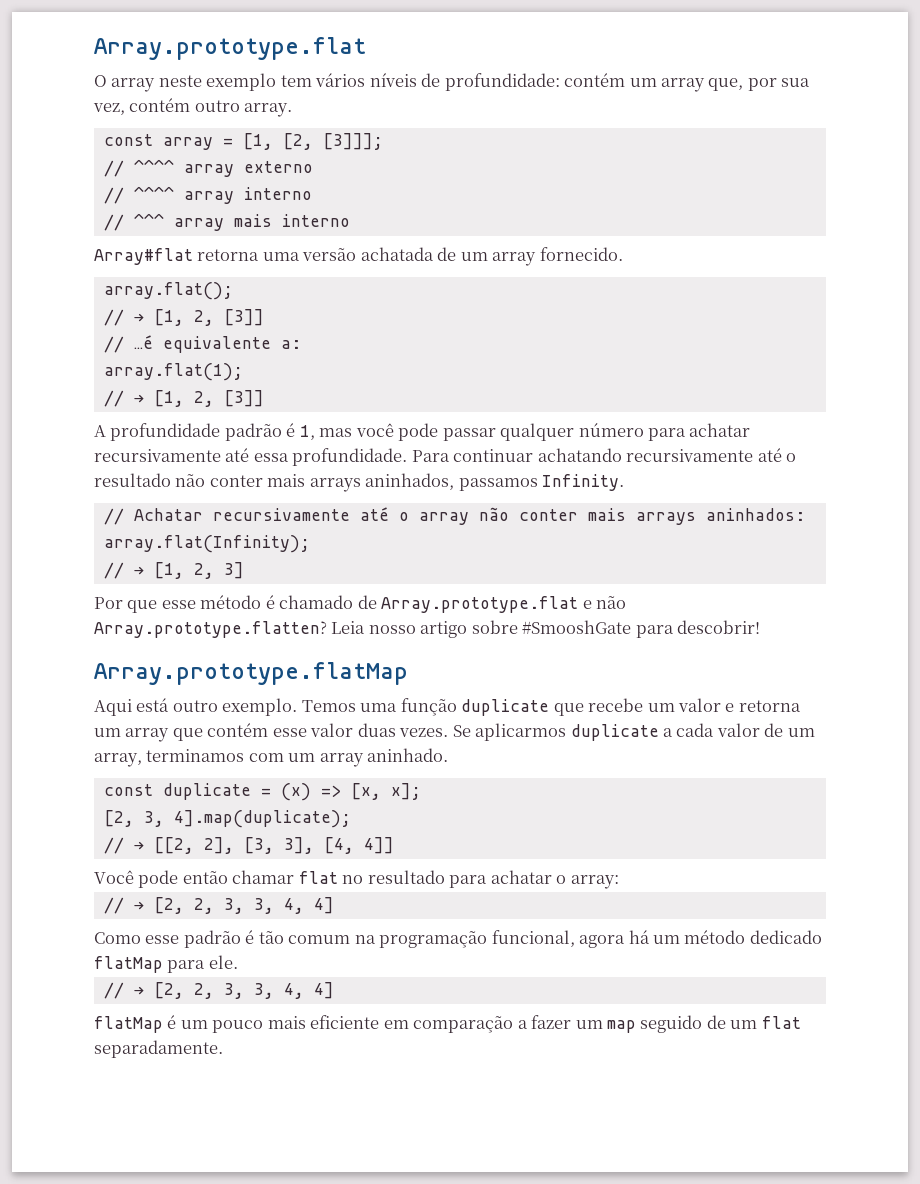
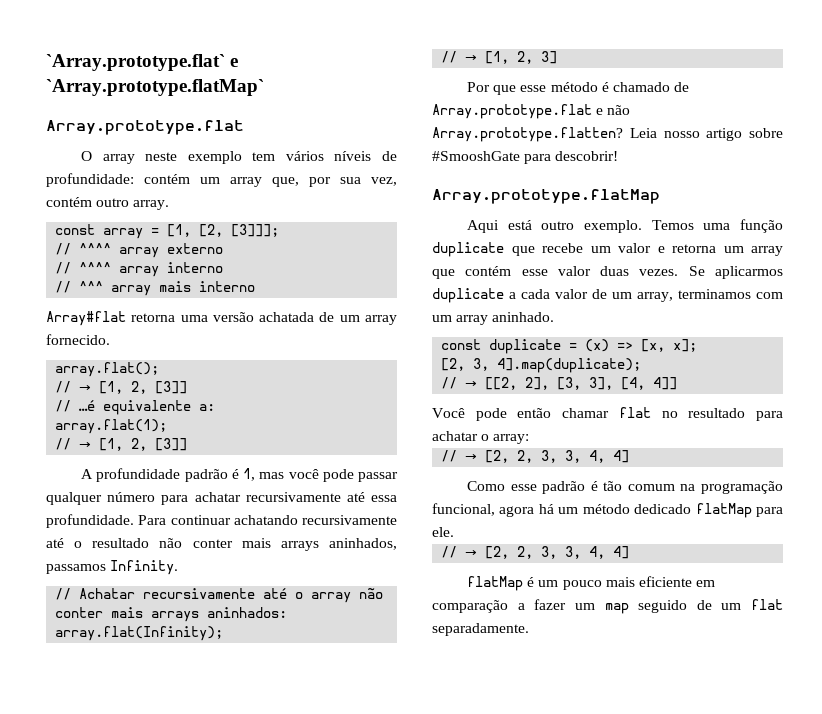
+ `Array.prototype.flat` e `Array.prototype.flatMap`

